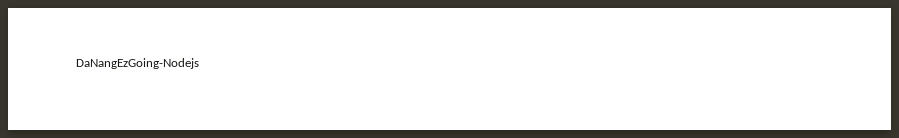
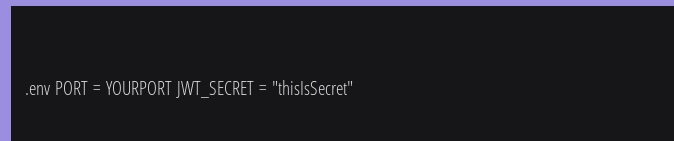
- DaNangEzGoing-Nodejs
+ .env PORT = YOURPORT JWT_SECRET = "thisIsSecret"

